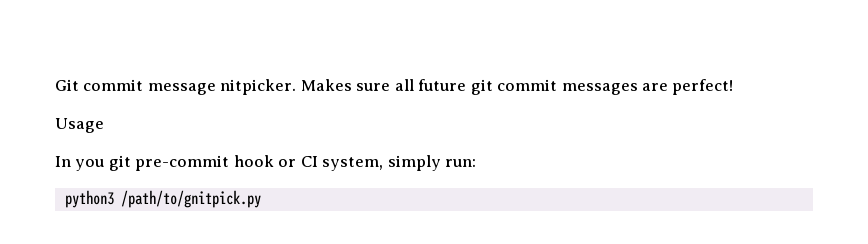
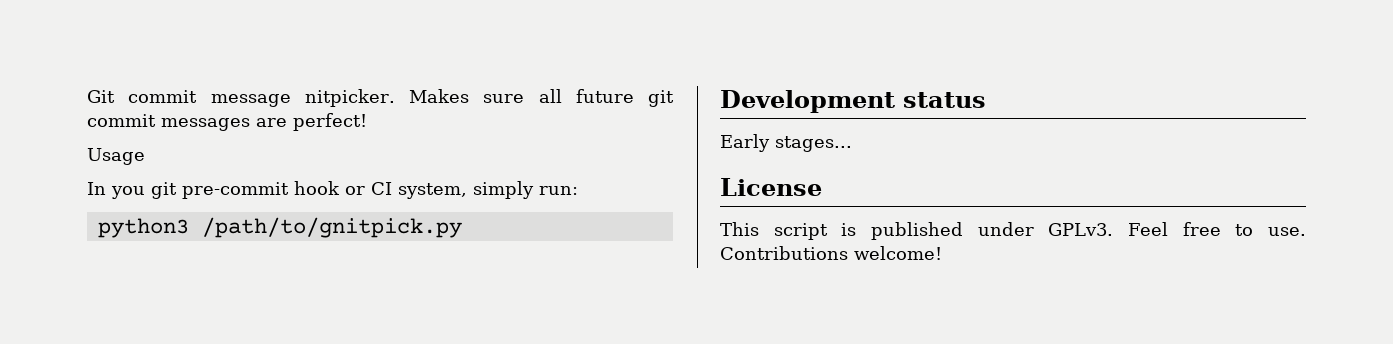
+ Development status
+ Early stages...
+ License
+ This script is published under GPLv3. Feel free to use. Contributions welcome!

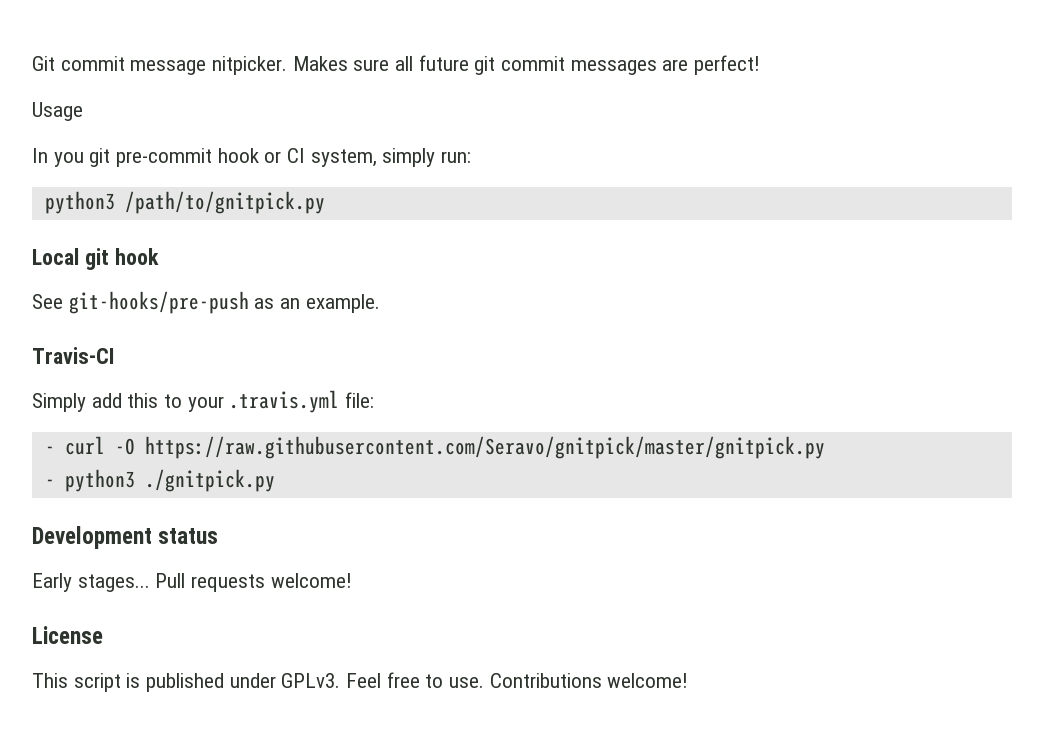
+ Local git hook
+ See git-hooks/pre-push as an example.
+ Travis-CI
+ Simply add this to your .travis.yml file:
+ - curl -O https://raw.githubusercontent.com/Seravo/gnitpick/master/gnitpick.py
+ - python3 ./gnitpick.py
+ Pull requests welcome!

